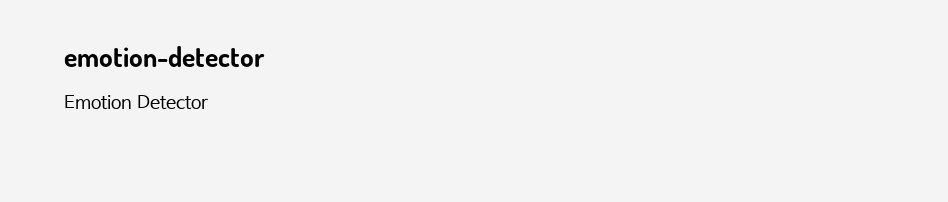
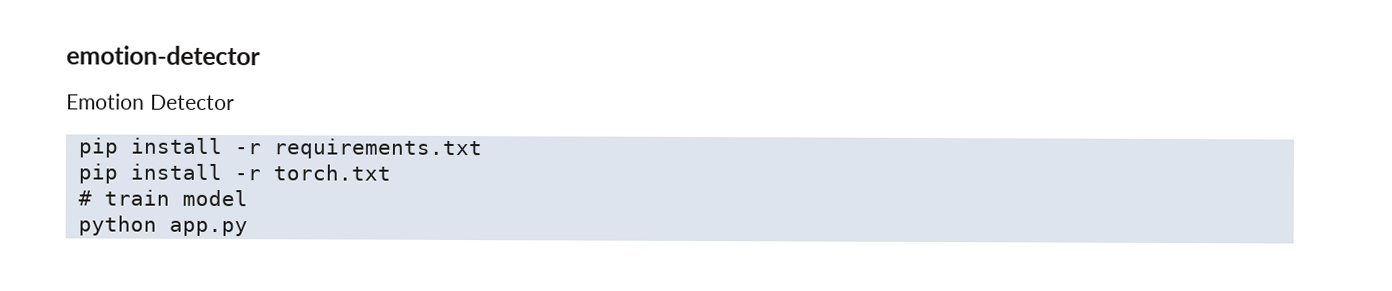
+ pip install -r requirements.txt
+ pip install -r torch.txt
+ # train model
+ python app.py

